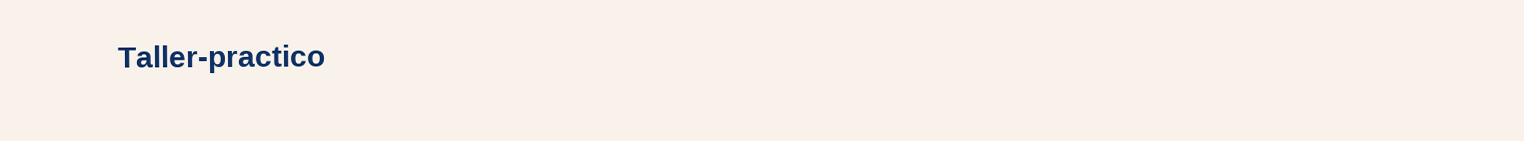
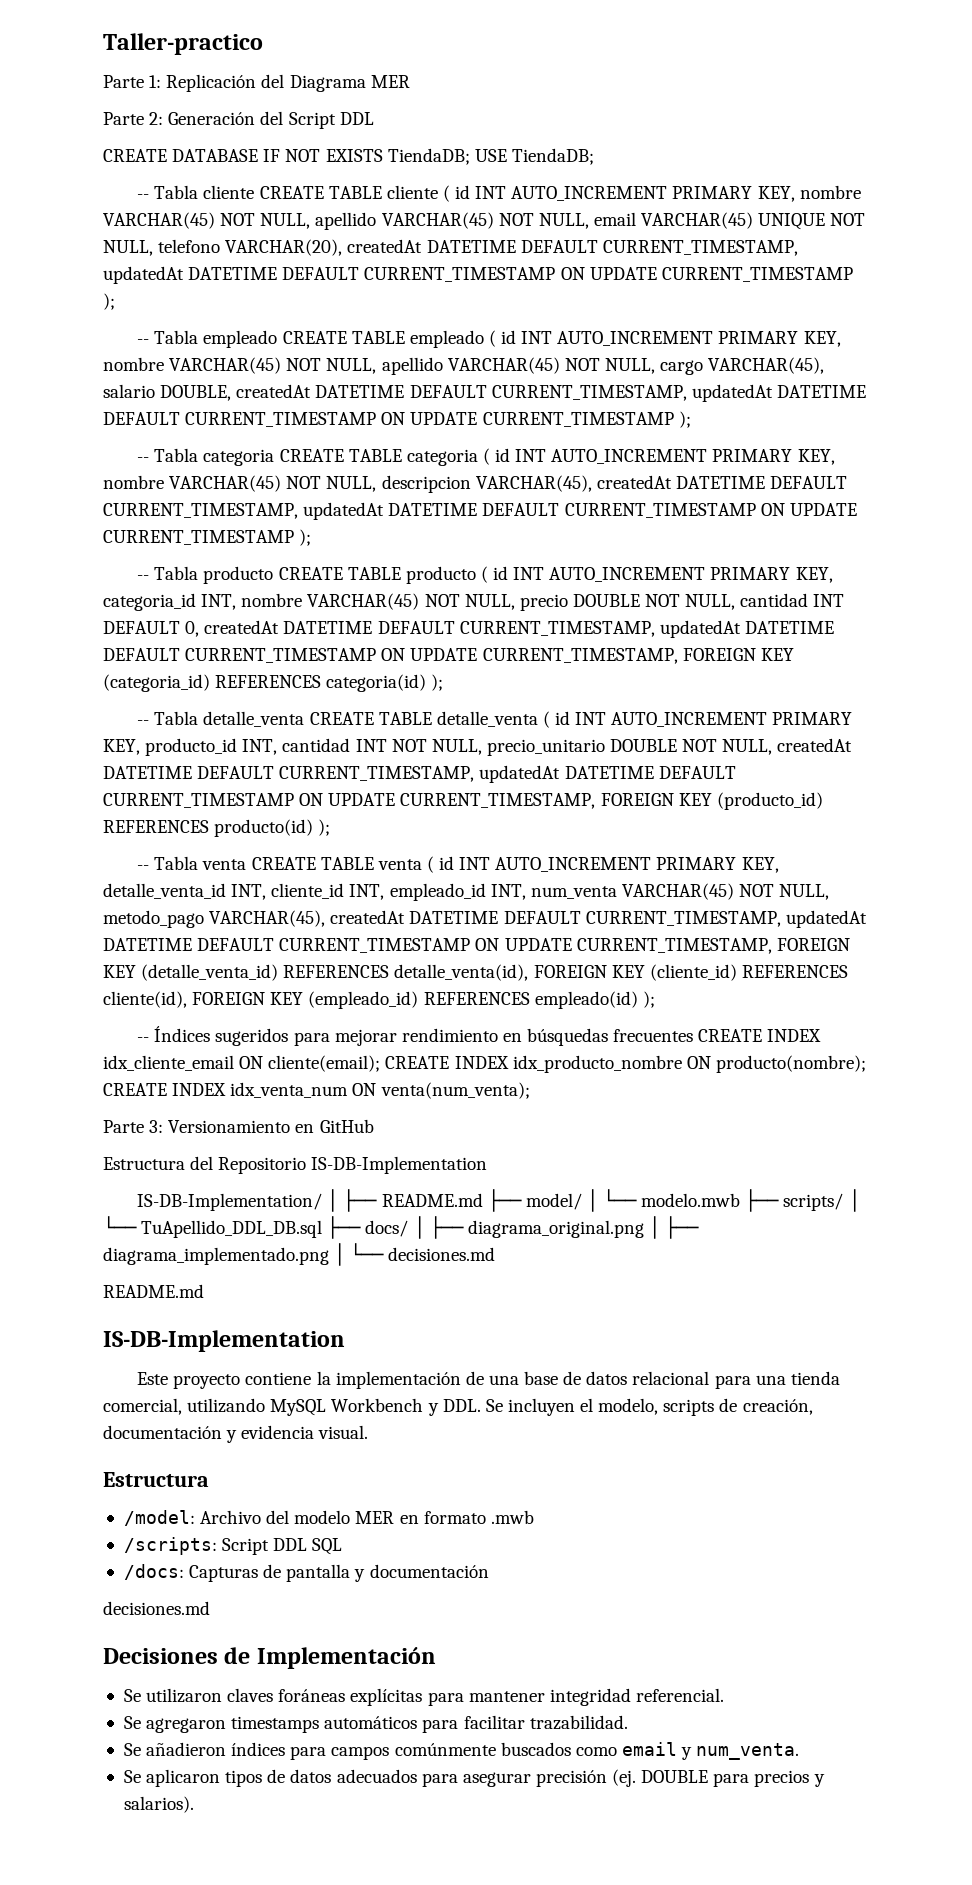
+ Parte 1: Replicación del Diagrama MER
+ Parte 2: Generación del Script DDL
+ CREATE DATABASE IF NOT EXISTS TiendaDB; USE TiendaDB;
+ -- Tabla cliente CREATE TABLE cliente ( id INT AUTO_INCREMENT PRIMARY KEY, nombre VARCHAR(45) NOT NULL, apellido VARCHAR(45) NOT NULL, email VARCHAR(45) UNIQUE NOT NULL, telefono VARCHAR(20), createdAt DATETIME DEFAULT CURRENT_TIMESTAMP, updatedAt DATETIME DEFAULT CURRENT_TIMESTAMP ON UPDATE CURRENT_TIMESTAMP );
+ -- Tabla empleado CREATE TABLE empleado ( id INT AUTO_INCREMENT PRIMARY KEY, nombre VARCHAR(45) NOT NULL, apellido VARCHAR(45) NOT NULL, cargo VARCHAR(45), salario DOUBLE, createdAt DATETIME DEFAULT CURRENT_TIMESTAMP, updatedAt DATETIME DEFAULT CURRENT_TIMESTAMP ON UPDATE CURRENT_TIMESTAMP );
+ -- Tabla categoria CREATE TABLE categoria ( id INT AUTO_INCREMENT PRIMARY KEY, nombre VARCHAR(45) NOT NULL, descripcion VARCHAR(45), createdAt DATETIME DEFAULT CURRENT_TIMESTAMP, updatedAt DATETIME DEFAULT CURRENT_TIMESTAMP ON UPDATE CURRENT_TIMESTAMP );
+ -- Tabla producto CREATE TABLE producto ( id INT AUTO_INCREMENT PRIMARY KEY, categoria_id INT, nombre VARCHAR(45) NOT NULL, precio DOUBLE NOT NULL, cantidad INT DEFAULT 0, createdAt DATETIME DEFAULT CURRENT_TIMESTAMP, updatedAt DATETIME DEFAULT CURRENT_TIMESTAMP ON UPDATE CURRENT_TIMESTAMP, FOREIGN KEY (categoria_id) REFERENCES categoria(id) );
+ -- Tabla detalle_venta CREATE TABLE detalle_venta ( id INT AUTO_INCREMENT PRIMARY KEY, producto_id INT, cantidad INT NOT NULL, precio_unitario DOUBLE NOT NULL, createdAt DATETIME DEFAULT CURRENT_TIMESTAMP, updatedAt DATETIME DEFAULT CURRENT_TIMESTAMP ON UPDATE CURRENT_TIMESTAMP, FOREIGN KEY (producto_id) REFERENCES producto(id) );
+ -- Tabla venta CREATE TABLE venta ( id INT AUTO_INCREMENT PRIMARY KEY, detalle_venta_id INT, cliente_id INT, empleado_id INT, num_venta VARCHAR(45) NOT NULL, metodo_pago VARCHAR(45), createdAt DATETIME DEFAULT CURRENT_TIMESTAMP, updatedAt DATETIME DEFAULT CURRENT_TIMESTAMP ON UPDATE CURRENT_TIMESTAMP, FOREIGN KEY (detalle_venta_id) REFERENCES detalle_venta(id), FOREIGN KEY (cliente_id) REFERENCES cliente(id), FOREIGN KEY (empleado_id) REFERENCES empleado(id) );
+ -- Índices sugeridos para mejorar rendimiento en búsquedas frecuentes CREATE INDEX idx_cliente_email ON cliente(email); CREATE INDEX idx_producto_nombre ON producto(nombre); CREATE INDEX idx_venta_num ON venta(num_venta);
+ Parte 3: Versionamiento en GitHub
+ Estructura del Repositorio IS-DB-Implementation
+ IS-DB-Implementation/ │ ├── README.md ├── model/ │ └── modelo.mwb ├── scripts/ │ └── TuApellido_DDL_DB.sql ├── docs/ │ ├── diagrama_original.png │ ├── diagrama_implementado.png │ └── decisiones.md
+ README.md
+ IS-DB-Implementation
+ Este proyecto contiene la implementación de una base de datos relacional para una tienda comercial, utilizando MySQL Workbench y DDL. Se incluyen el modelo, scripts de creación, documentación y evidencia visual.
+ Estructura
+ /model: Archivo del modelo MER en formato .mwb
+ /scripts: Script DDL SQL
+ /docs: Capturas de pantalla y documentación
+ decisiones.md
+ Decisiones de Implementación
+ Se utilizaron claves foráneas explícitas para mantener integridad referencial.
+ Se agregaron timestamps automáticos para facilitar trazabilidad.
+ Se añadieron índices para campos comúnmente buscados como email y num_venta.
+ Se aplicaron tipos de datos adecuados para asegurar precisión (ej. DOUBLE para precios y salarios).

